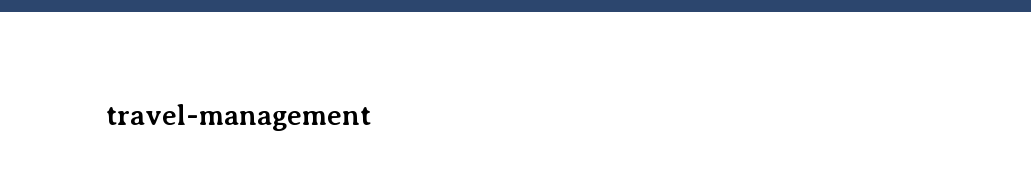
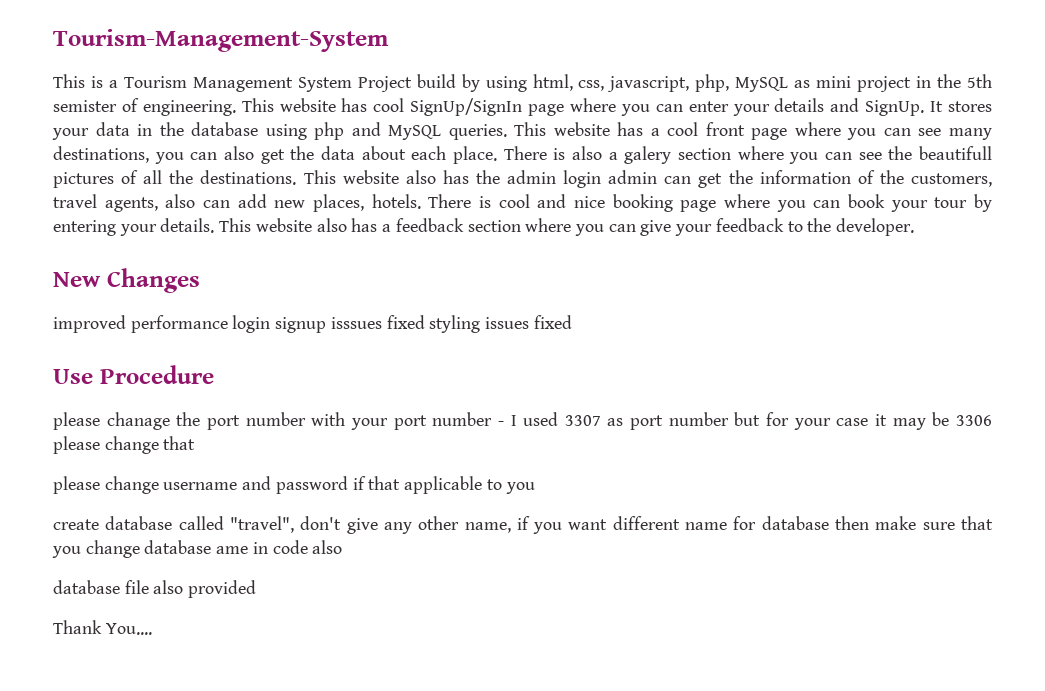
- travel-management
+ Tourism-Management-System
+ This is a Tourism Management System Project build by using html, css, javascript, php, MySQL as mini project in the 5th semister of engineering. This website has cool SignUp/SignIn page where you can enter your details and SignUp. It stores your data in the database using php and MySQL queries. This website has a cool front page where you can see many destinations, you can also get the data about each place. There is also a galery section where you can see the beautifull pictures of all the destinations. This website also has the admin login admin can get the information of the customers, travel agents, also can add new places, hotels. There is cool and nice booking page where you can book your tour by entering your details. This website also has a feedback section where you can give your feedback to the developer.
+ New Changes
+ improved performance login signup isssues fixed styling issues fixed
+ Use Procedure
+ please chanage the port number with your port number - I used 3307 as port number but for your case it may be 3306 please change that
+ please change username and password if that applicable to you
+ create database called "travel", don't give any other name, if you want different name for database then make sure that you change database ame in code also
+ database file also provided
+ Thank You....

